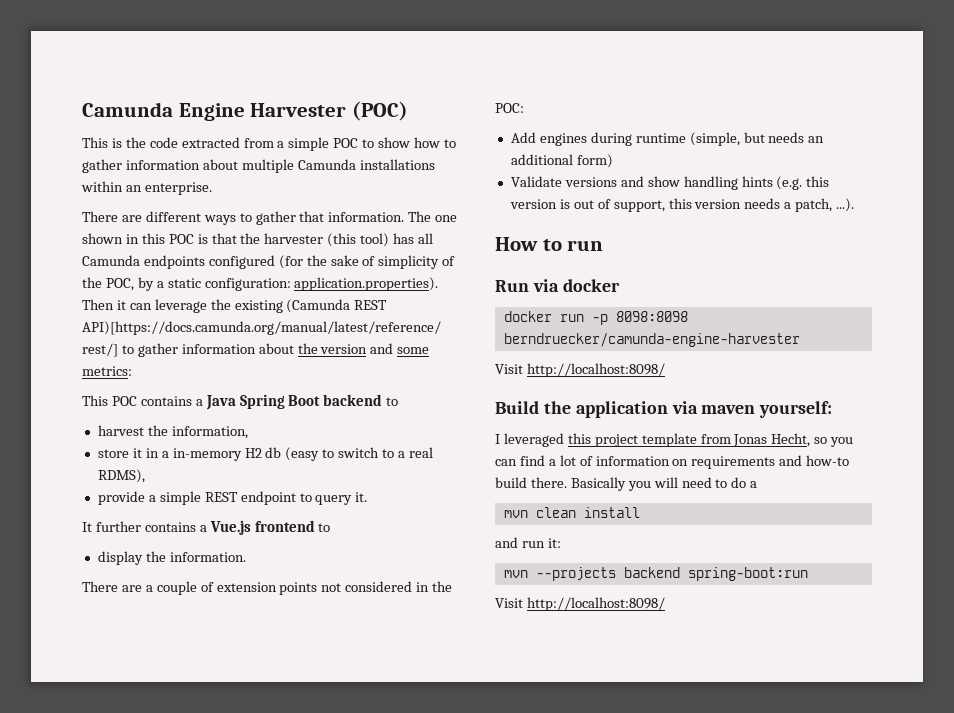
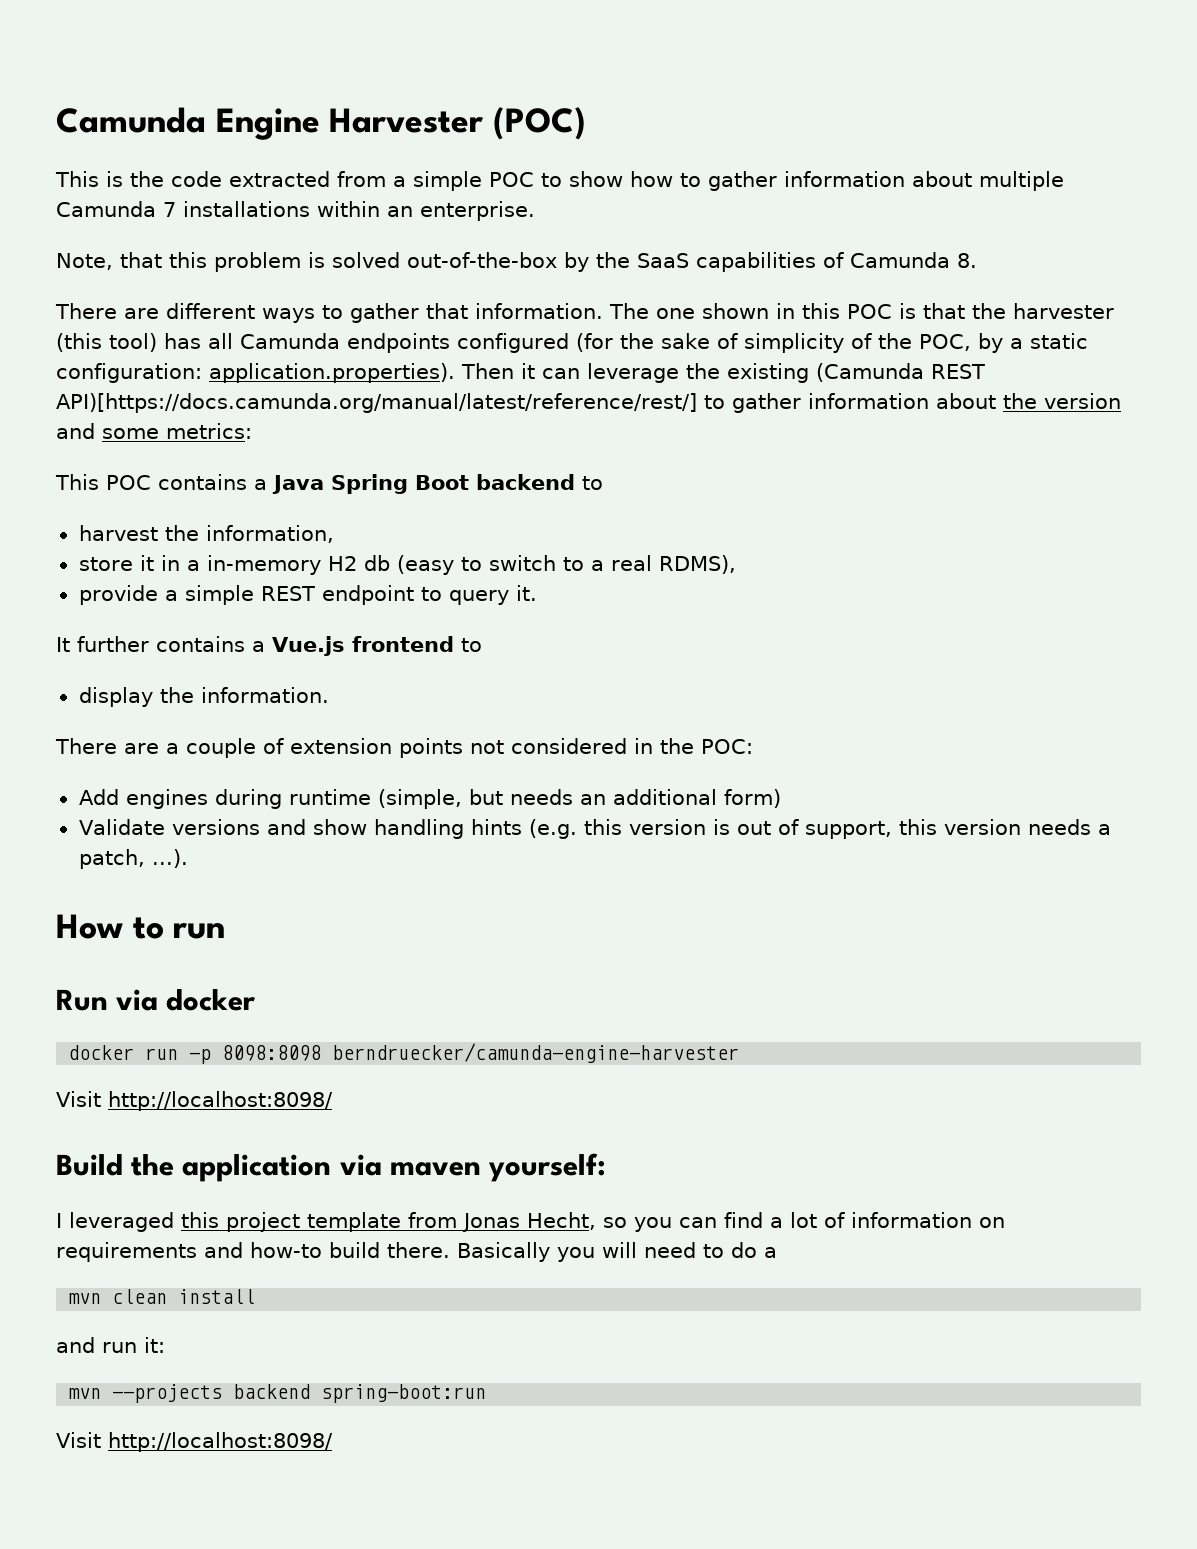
- This is the code extracted from a simple POC to show how to gather information about multiple Camunda installations within an enterprise.
+ This is the code extracted from a simple POC to show how to gather information about multiple Camunda 7 installations within an enterprise.
+ Note, that this problem is solved out-of-the-box by the SaaS capabilities of Camunda 8.

